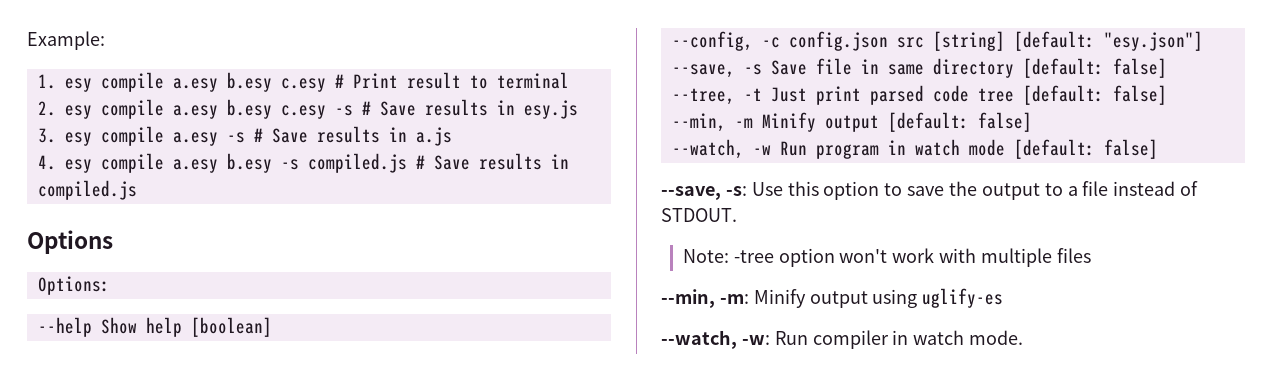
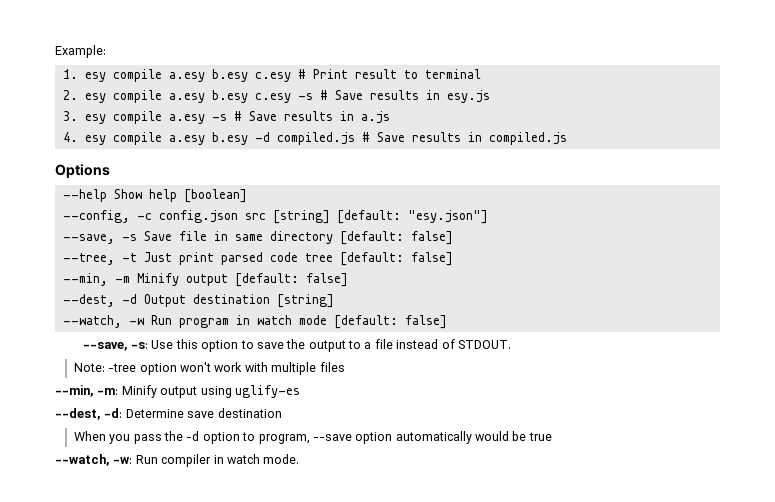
- 4. esy compile a.esy b.esy -s compiled.js # Save results in compiled.js
+ 4. esy compile a.esy b.esy -d compiled.js # Save results in compiled.js
- Options:
+ --dest, -d Output destination [string]
+ --dest, -d: Determine save destination
+ When you pass the -d option to program, --save option automatically would be true

